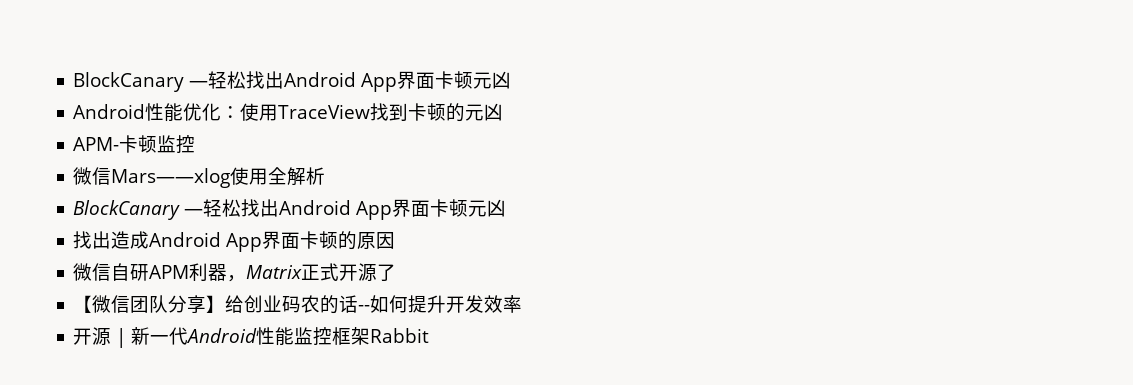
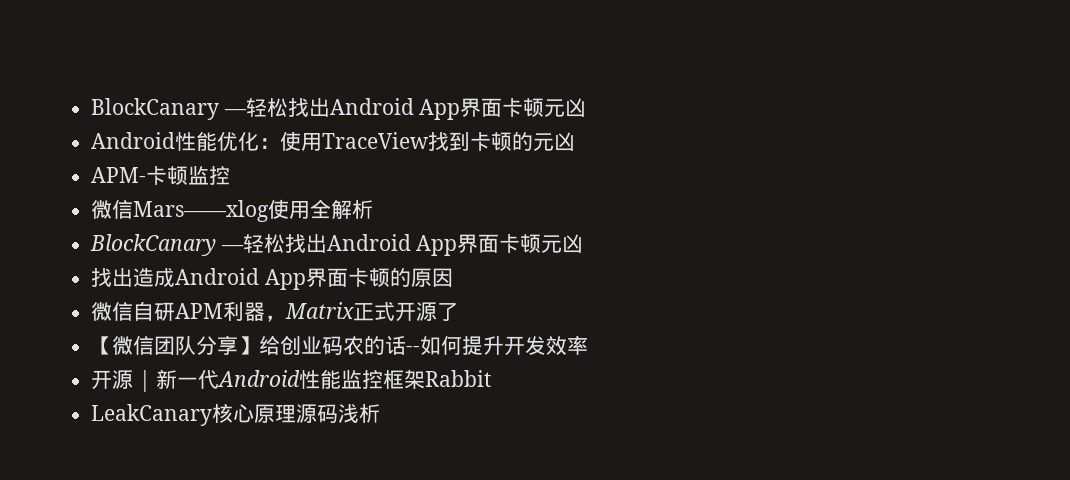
+ LeakCanary核心原理源码浅析

